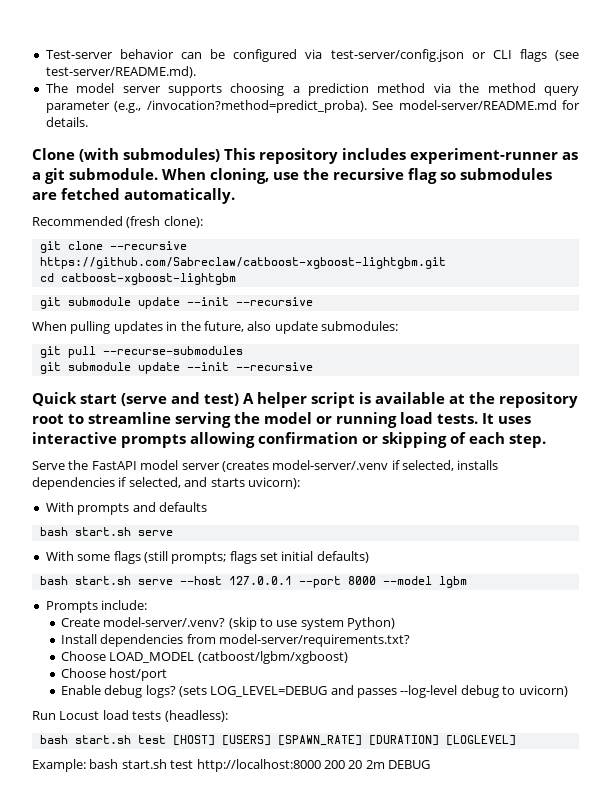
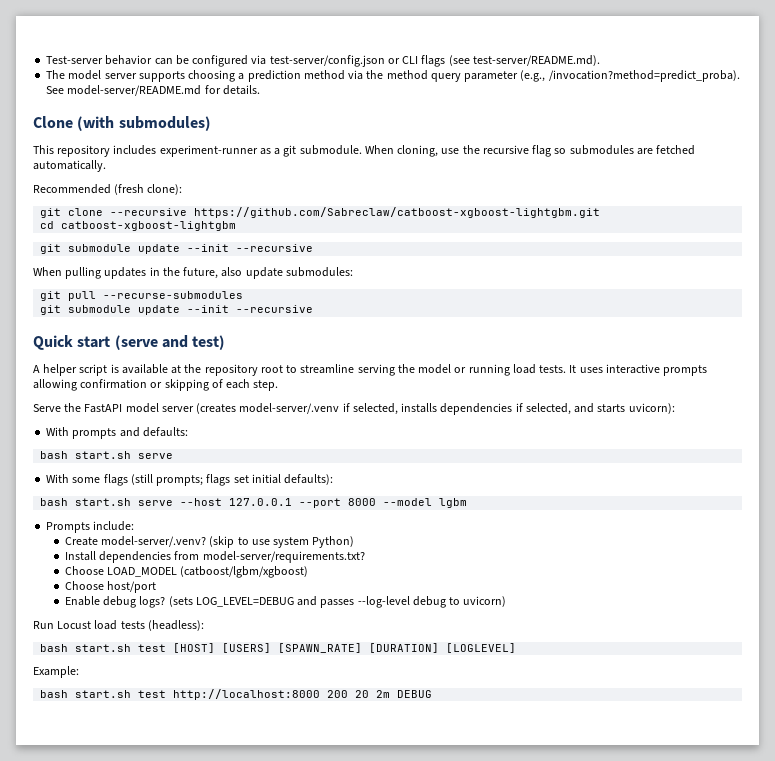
- Clone (with submodules) This repository includes experiment-runner as a git submodule.
+ Clone (with submodules)
+ This repository includes experiment-runner as a git submodule.
- Quick start (serve and test) A helper script is available at the repository root to streamline serving the model or running load tests.
+ Quick start (serve and test)
+ A helper script is available at the repository root to streamline serving the model or running load tests.
- With prompts and defaults
+ With prompts and defaults:
- With some flags (still prompts; flags set initial defaults)
+ With some flags (still prompts; flags set initial defaults):
- Example: bash start.sh test http://localhost:8000 200 20 2m DEBUG
+ Example:
+ bash start.sh test http://localhost:8000 200 20 2m DEBUG

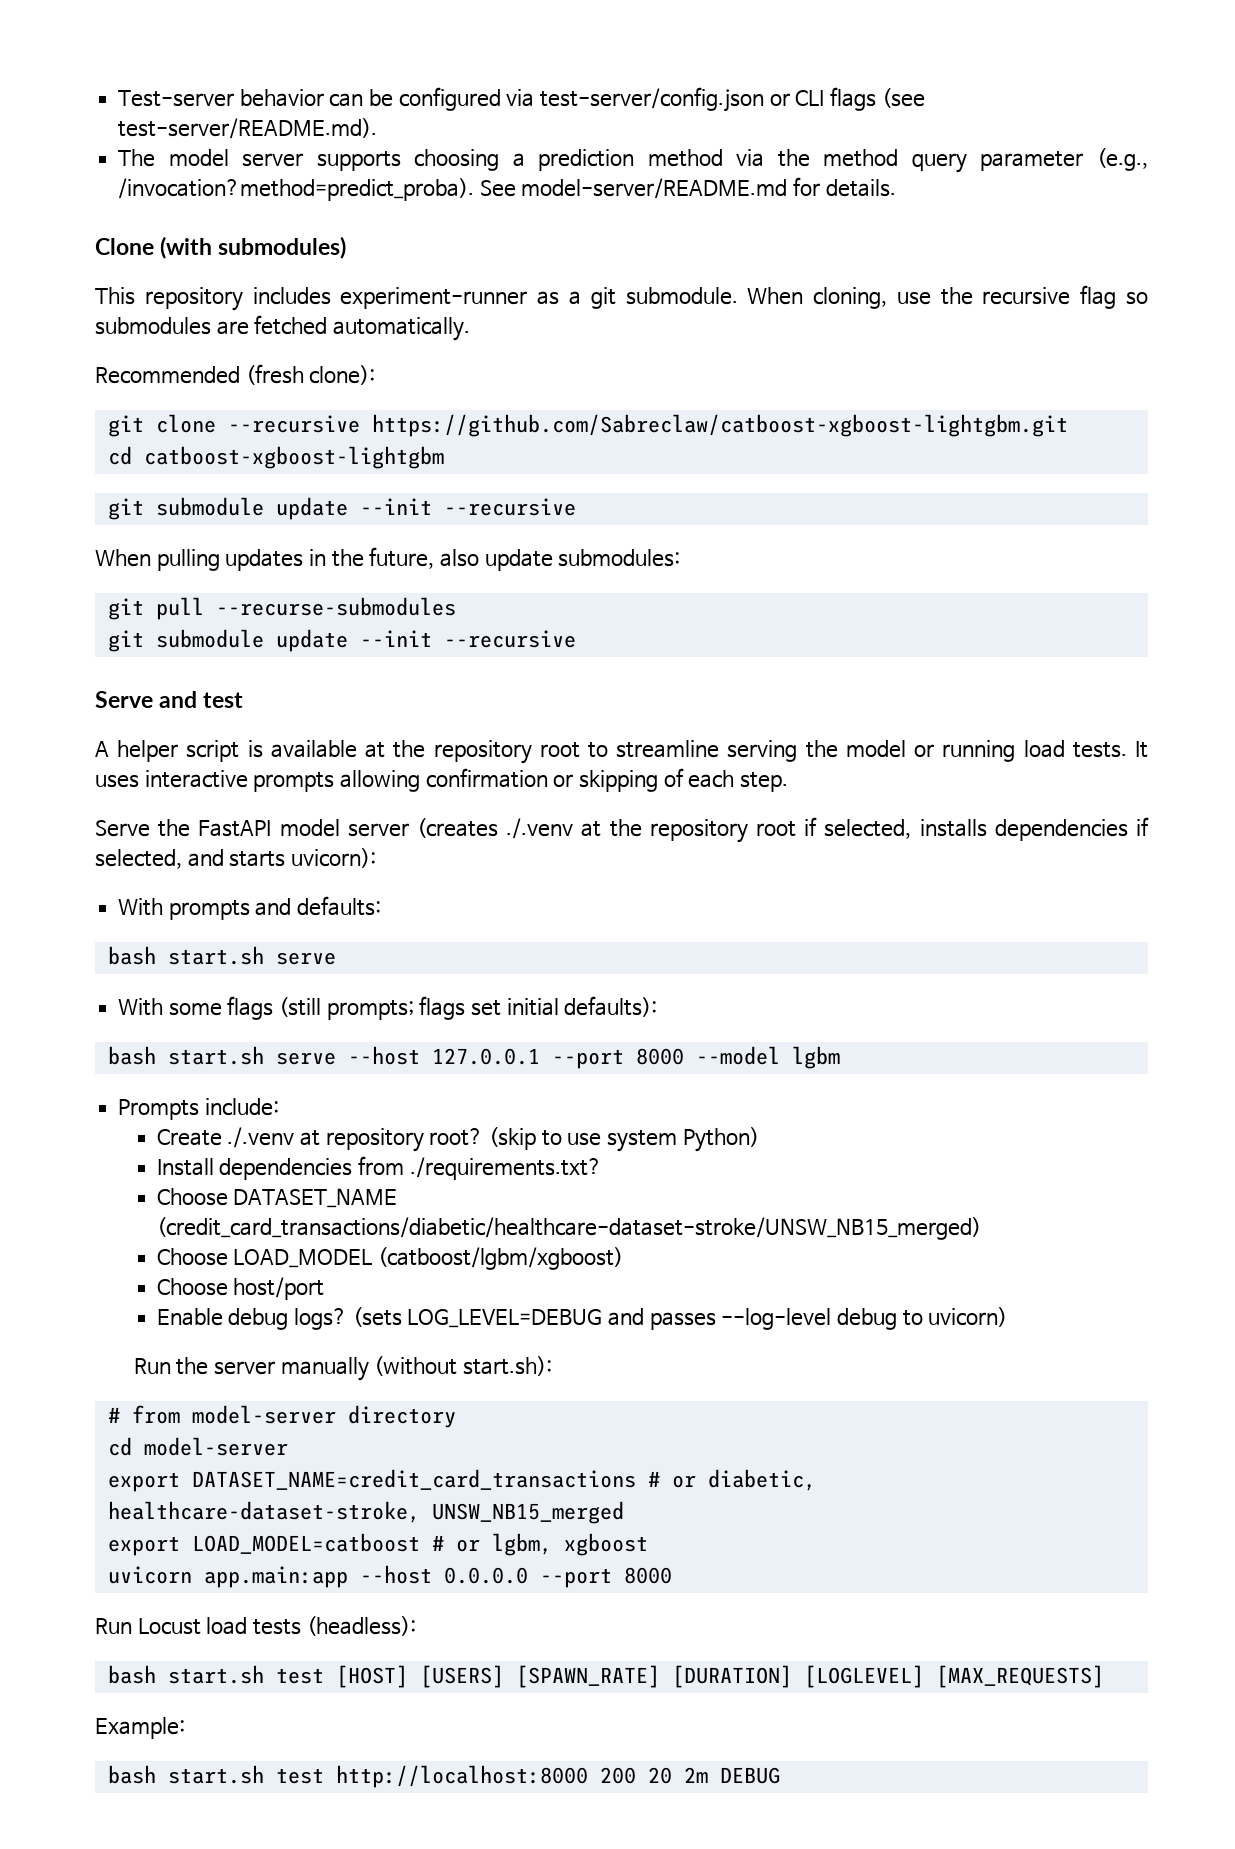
- Quick start (serve and test)
+ Serve and test
- Serve the FastAPI model server (creates model-server/.venv if selected, installs dependencies if selected, and starts uvicorn):
+ Serve the FastAPI model server (creates ./.venv at the repository root if selected, installs dependencies if selected, and starts uvicorn):
- Create model-server/.venv?
+ Create ./.venv at repository root?
- Install dependencies from model-server/requirements.txt?
+ Install dependencies from ./requirements.txt?
+ Choose DATASET_NAME (credit_card_transactions/diabetic/healthcare-dataset-stroke/UNSW_NB15_merged)
+ Run the server manually (without start.sh):
+ # from model-server directory
+ cd model-server
+ export DATASET_NAME=credit_card_transactions # or diabetic, healthcare-dataset-stroke, UNSW_NB15_merged
+ export LOAD_MODEL=catboost # or lgbm, xgboost
+ uvicorn app.main:app --host 0.0.0.0 --port 8000
- bash start.sh test [HOST] [USERS] [SPAWN_RATE] [DURATION] [LOGLEVEL]
+ bash start.sh test [HOST] [USERS] [SPAWN_RATE] [DURATION] [LOGLEVEL] [MAX_REQUESTS]

